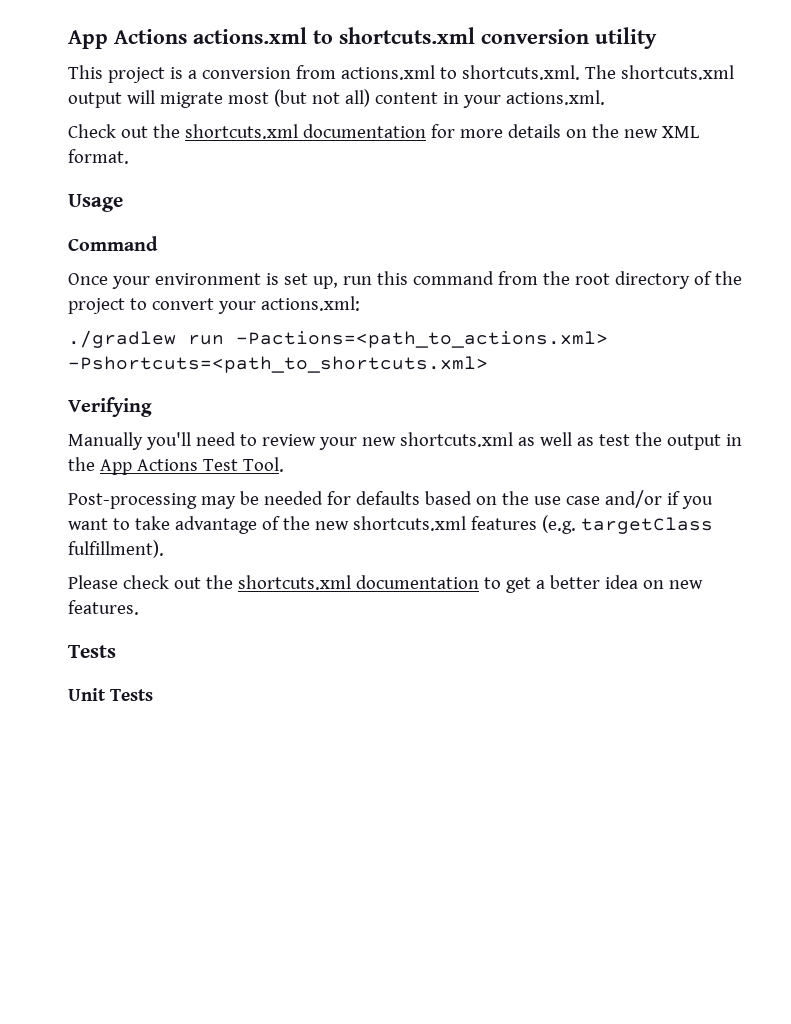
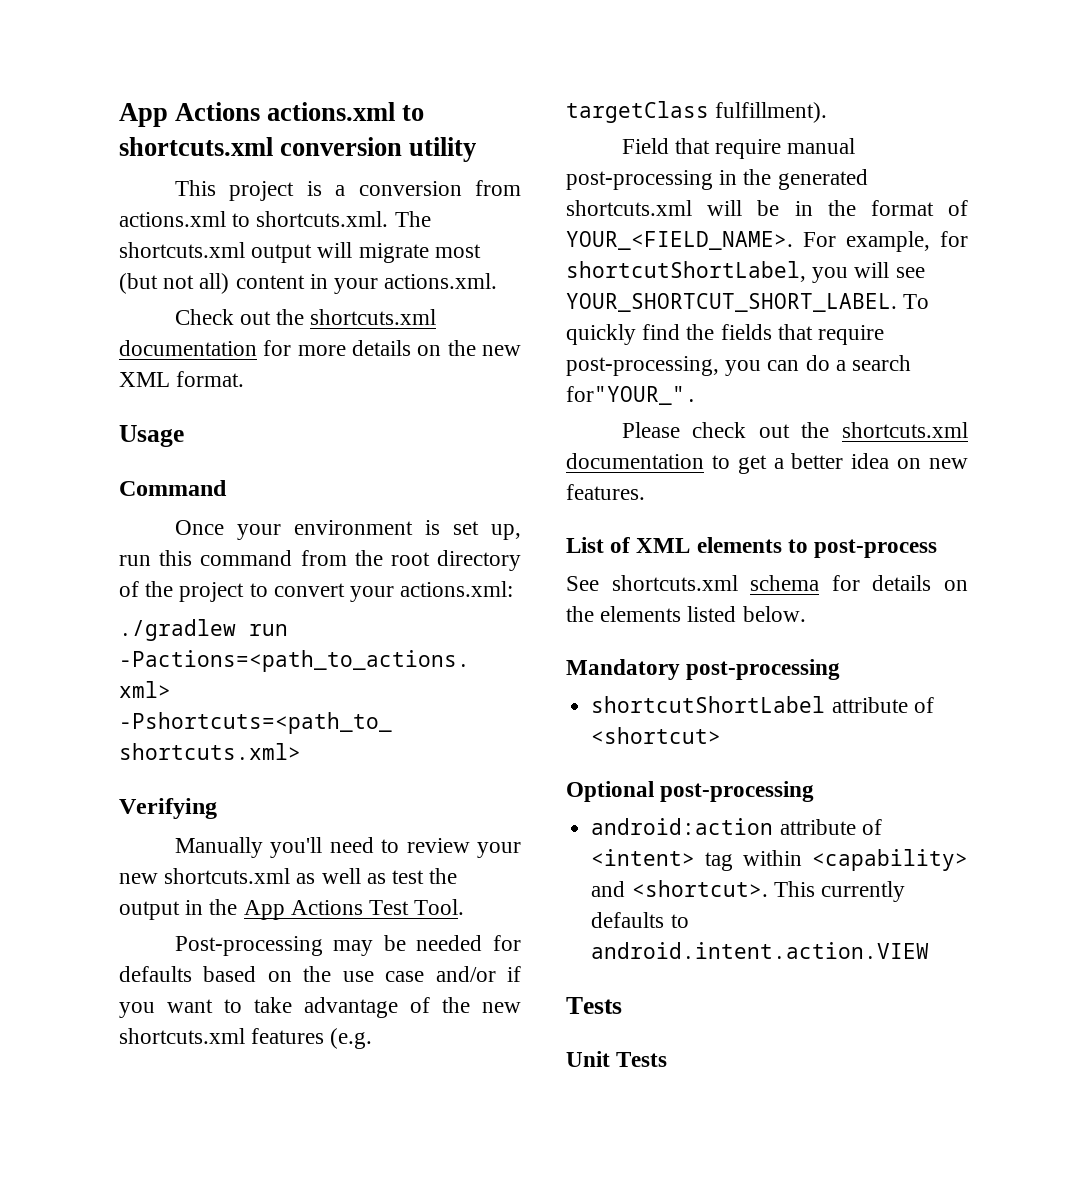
+ Field that require manual post-processing in the generated shortcuts.xml will be in the format of YOUR_<FIELD_NAME>. For example, for shortcutShortLabel, you will see YOUR_SHORTCUT_SHORT_LABEL. To quickly find the fields that require post-processing, you can do a search for"YOUR_".
+ List of XML elements to post-process
+ See shortcuts.xml schema for details on the elements listed below.
+ Mandatory post-processing
+ shortcutShortLabel attribute of <shortcut>
+ Optional post-processing
+ android:action attribute of <intent> tag within <capability> and <shortcut>. This currently defaults to android.intent.action.VIEW

